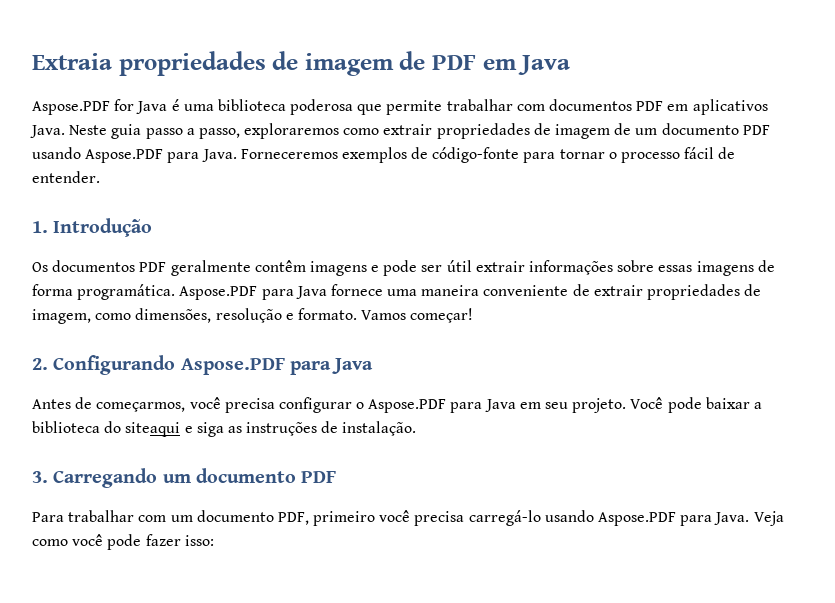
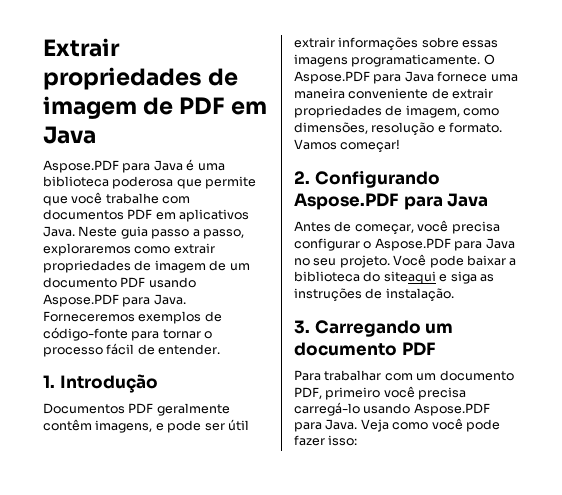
- Extraia propriedades de imagem de PDF em Java
+ Extrair propriedades de imagem de PDF em Java
- Aspose.PDF for Java é uma biblioteca poderosa que permite trabalhar com documentos PDF em aplicativos Java.
+ Aspose.PDF para Java é uma biblioteca poderosa que permite que você trabalhe com documentos PDF em aplicativos Java.
- Os documentos PDF geralmente contêm imagens e pode ser útil extrair informações sobre essas imagens de forma programática. Aspose.PDF para Java fornece uma maneira conveniente de extrair propriedades de imagem, como dimensões, resolução e formato.
+ Documentos PDF geralmente contêm imagens, e pode ser útil extrair informações sobre essas imagens programaticamente. O Aspose.PDF para Java fornece uma maneira conveniente de extrair propriedades de imagem, como dimensões, resolução e formato.
- Antes de começarmos, você precisa configurar o Aspose.PDF para Java em seu projeto.
+ Antes de começar, você precisa configurar o Aspose.PDF para Java no seu projeto.

